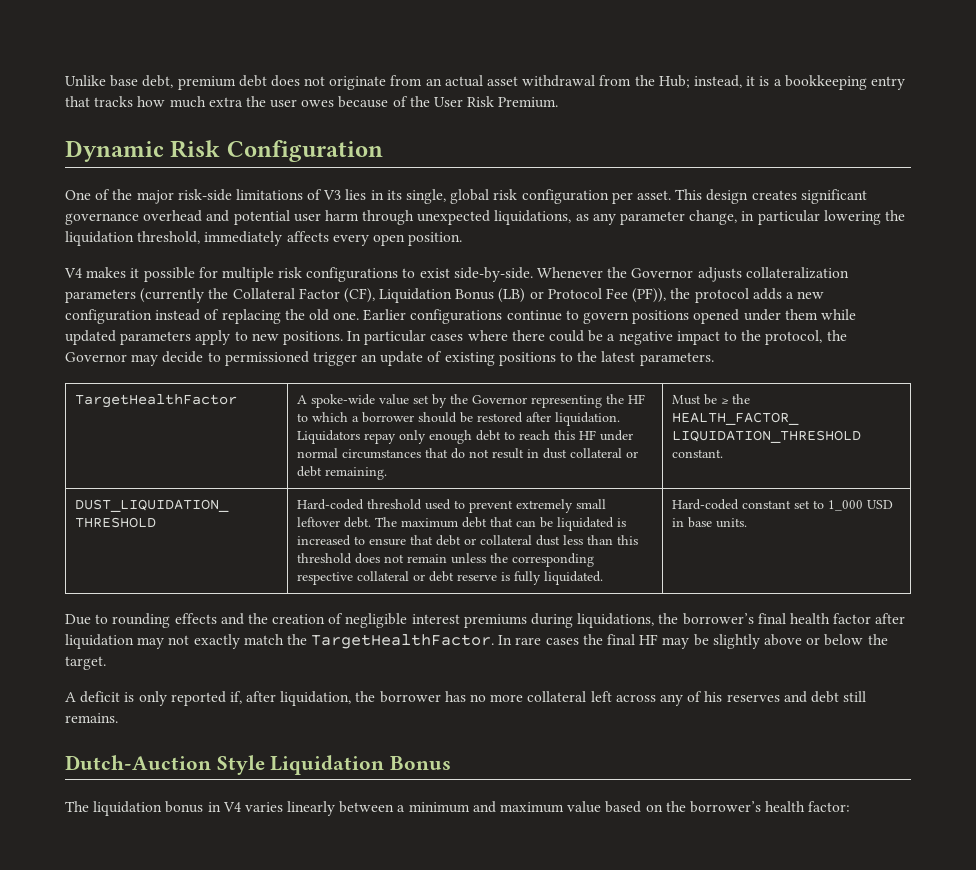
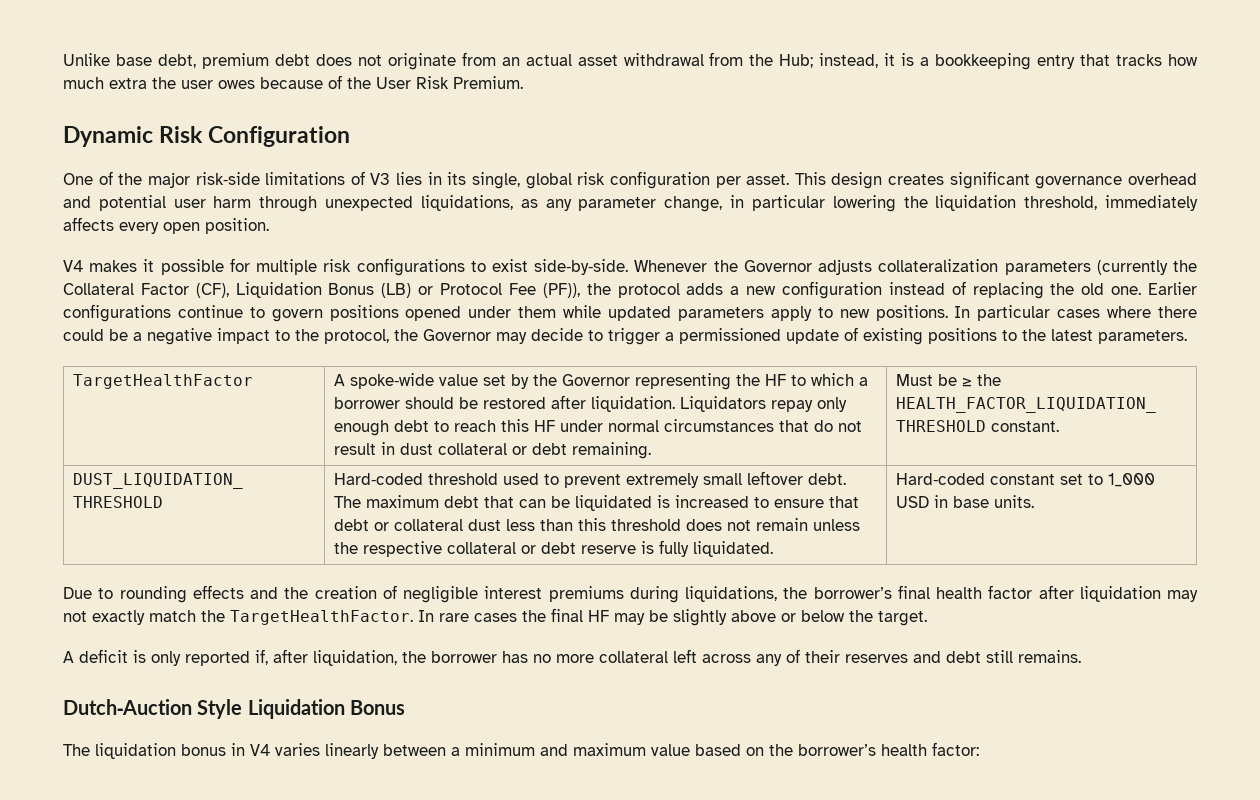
- In particular cases where there could be a negative impact to the protocol, the Governor may decide to permissioned trigger an update of existing positions to the latest parameters.
+ In particular cases where there could be a negative impact to the protocol, the Governor may decide to trigger a permissioned update of existing positions to the latest parameters.
- The maximum debt that can be liquidated is increased to ensure that debt or collateral dust less than this threshold does not remain unless the corresponding respective collateral or debt reserve is fully liquidated.
+ The maximum debt that can be liquidated is increased to ensure that debt or collateral dust less than this threshold does not remain unless the respective collateral or debt reserve is fully liquidated.
- A deficit is only reported if, after liquidation, the borrower has no more collateral left across any of his reserves and debt still remains.
+ A deficit is only reported if, after liquidation, the borrower has no more collateral left across any of their reserves and debt still remains.

